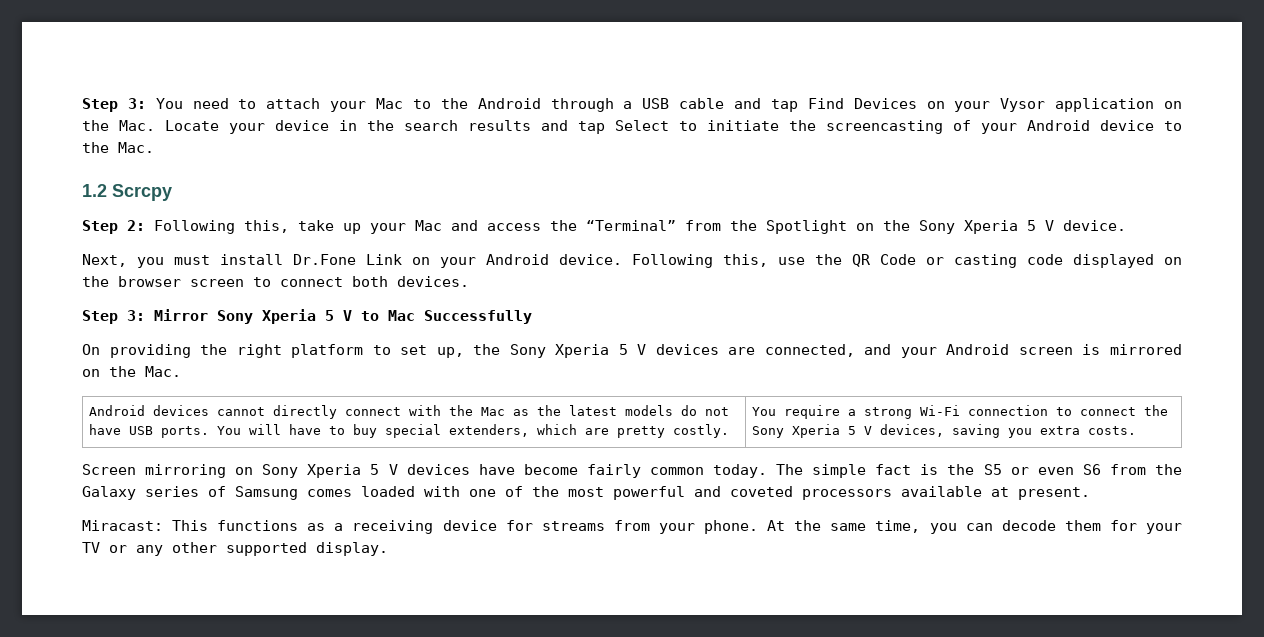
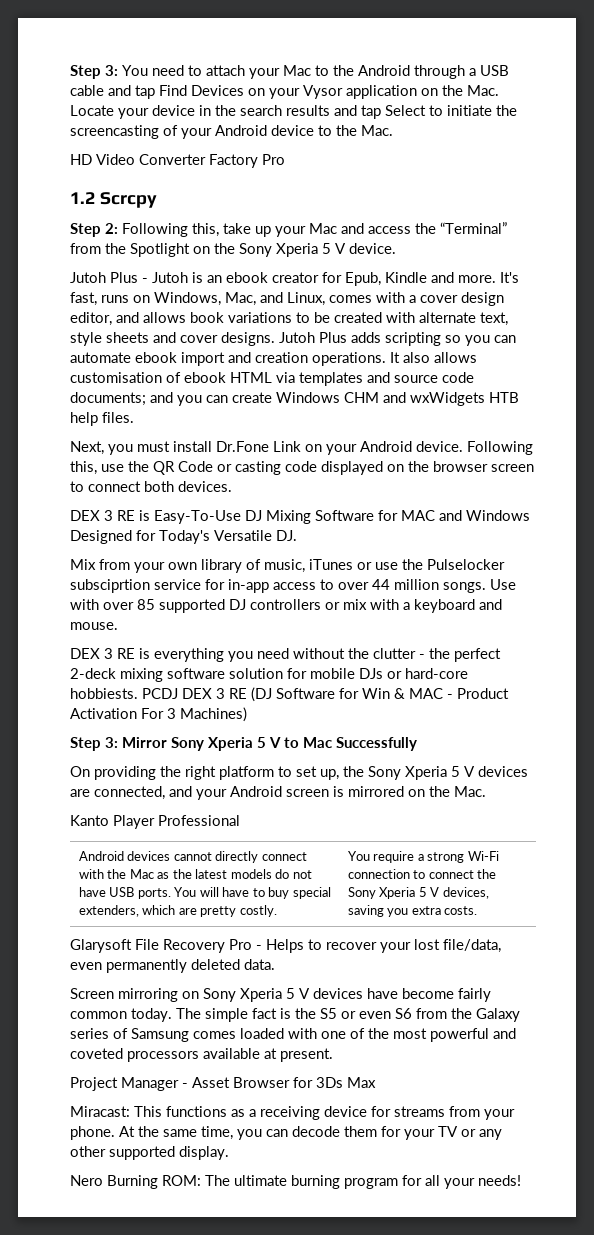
+ HD Video Converter Factory Pro
+ Jutoh Plus - Jutoh is an ebook creator for Epub, Kindle and more. It's fast, runs on Windows, Mac, and Linux, comes with a cover design editor, and allows book variations to be created with alternate text, style sheets and cover designs. Jutoh Plus adds scripting so you can automate ebook import and creation operations. It also allows customisation of ebook HTML via templates and source code documents; and you can create Windows CHM and wxWidgets HTB help files.
+ DEX 3 RE is Easy-To-Use DJ Mixing Software for MAC and Windows Designed for Today's Versatile DJ.
+ Mix from your own library of music, iTunes or use the Pulselocker subsciprtion service for in-app access to over 44 million songs. Use with over 85 supported DJ controllers or mix with a keyboard and mouse.
+ DEX 3 RE is everything you need without the clutter - the perfect 2-deck mixing software solution for mobile DJs or hard-core hobbiests. PCDJ DEX 3 RE (DJ Software for Win & MAC - Product Activation For 3 Machines)
+ Kanto Player Professional
+ Glarysoft File Recovery Pro - Helps to recover your lost file/data, even permanently deleted data.
+ Project Manager - Asset Browser for 3Ds Max
+ Nero Burning ROM: The ultimate burning program for all your needs!

